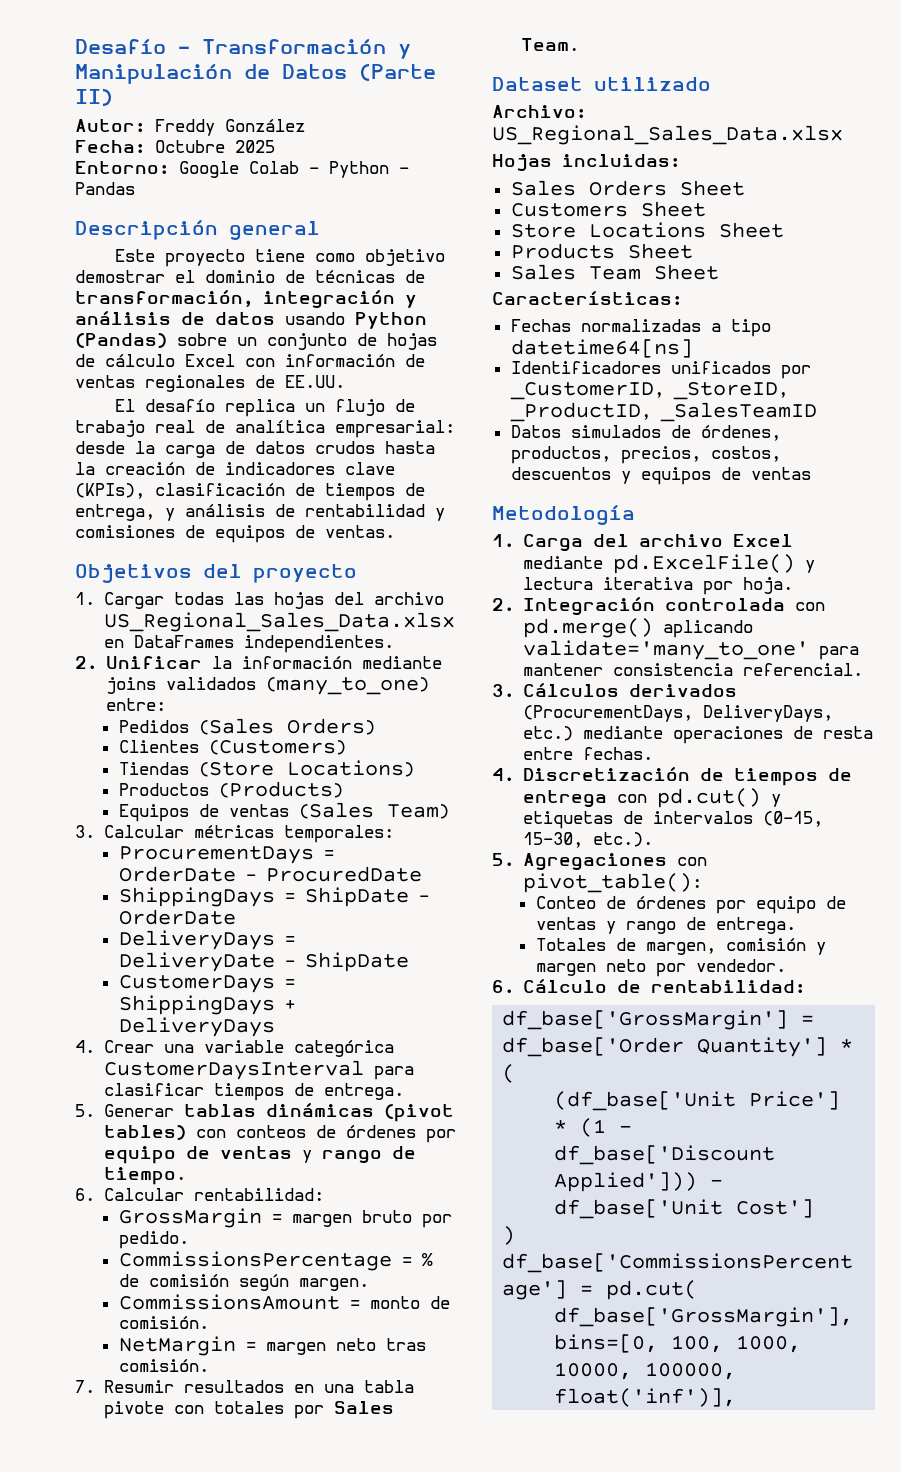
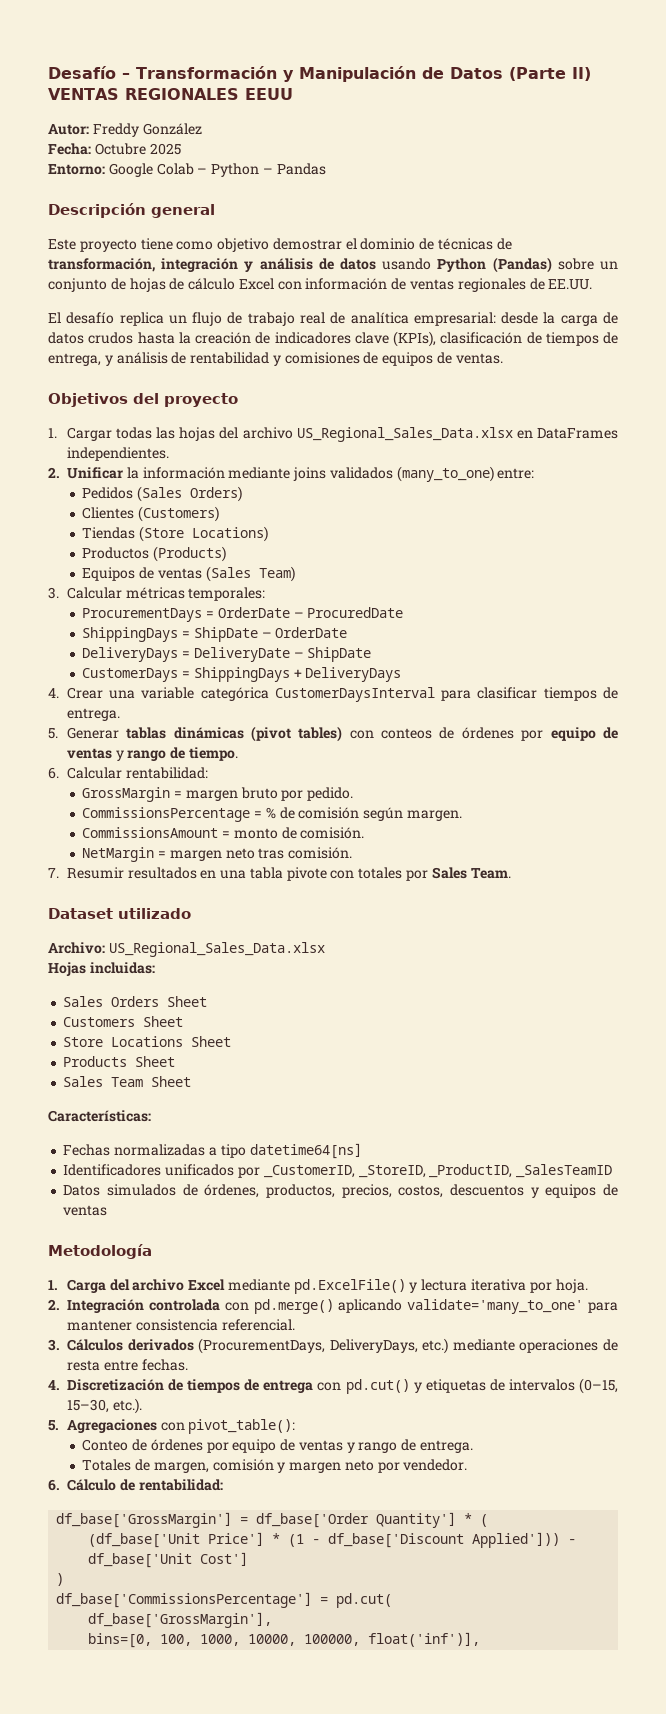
- Desafío – Transformación y Manipulación de Datos (Parte II)
+ Desafío – Transformación y Manipulación de Datos (Parte II) VENTAS REGIONALES EEUU

